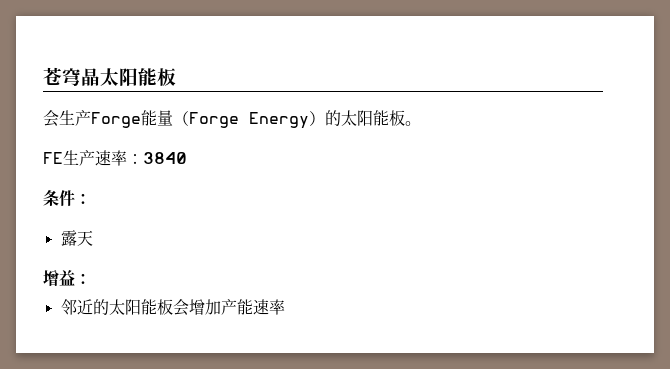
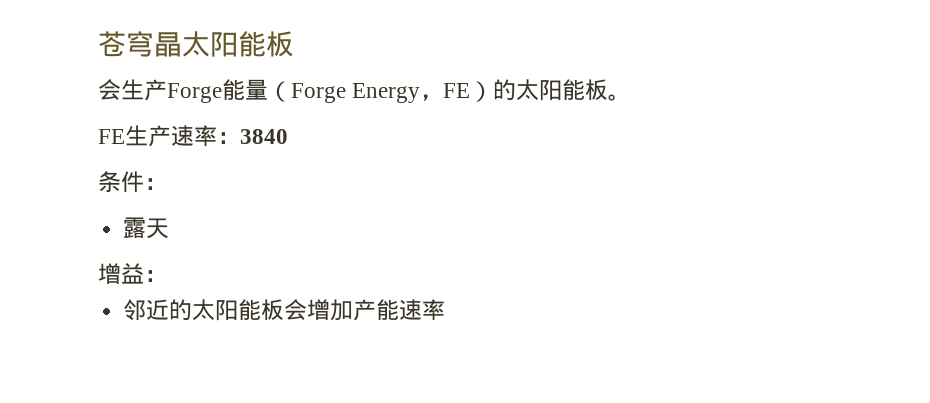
- 会生产Forge能量（Forge Energy）的太阳能板。
+ 会生产Forge能量（Forge Energy，FE）的太阳能板。

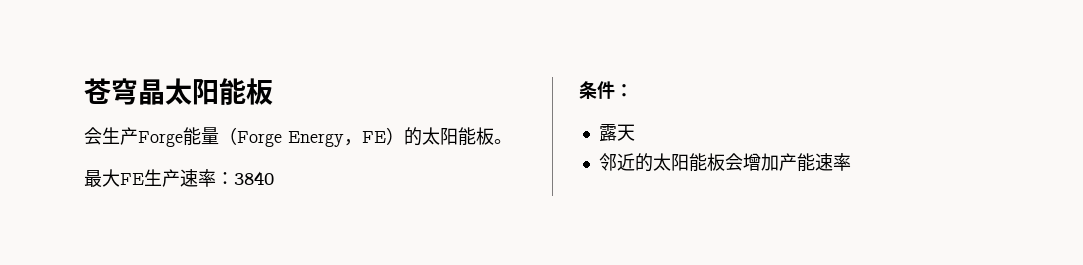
- FE生产速率：3840
+ 最大FE生产速率：3840
- 增益：

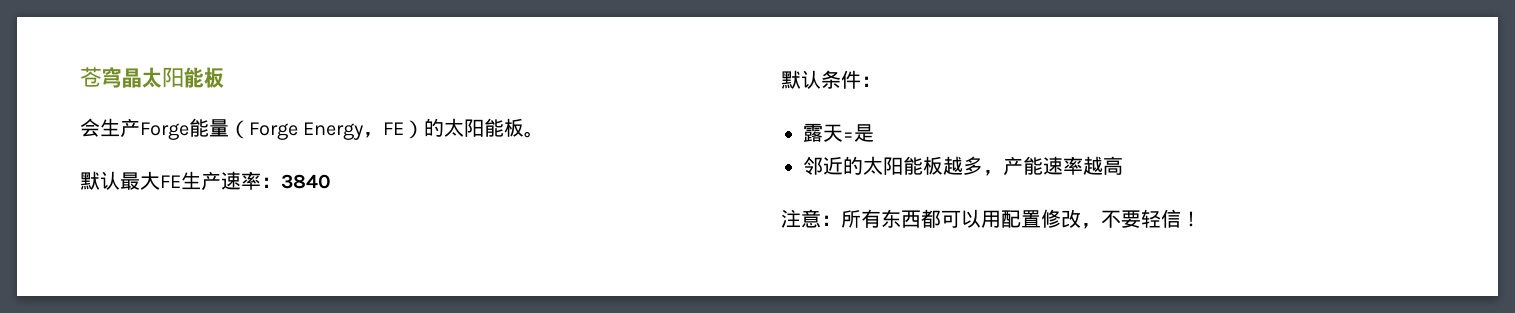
- 最大FE生产速率：3840
+ 默认最大FE生产速率：3840
- 条件：
+ 默认条件：
- 露天
+ 露天=是
- 邻近的太阳能板会增加产能速率
+ 邻近的太阳能板越多，产能速率越高
+ 注意：所有东西都可以用配置修改，不要轻信！

